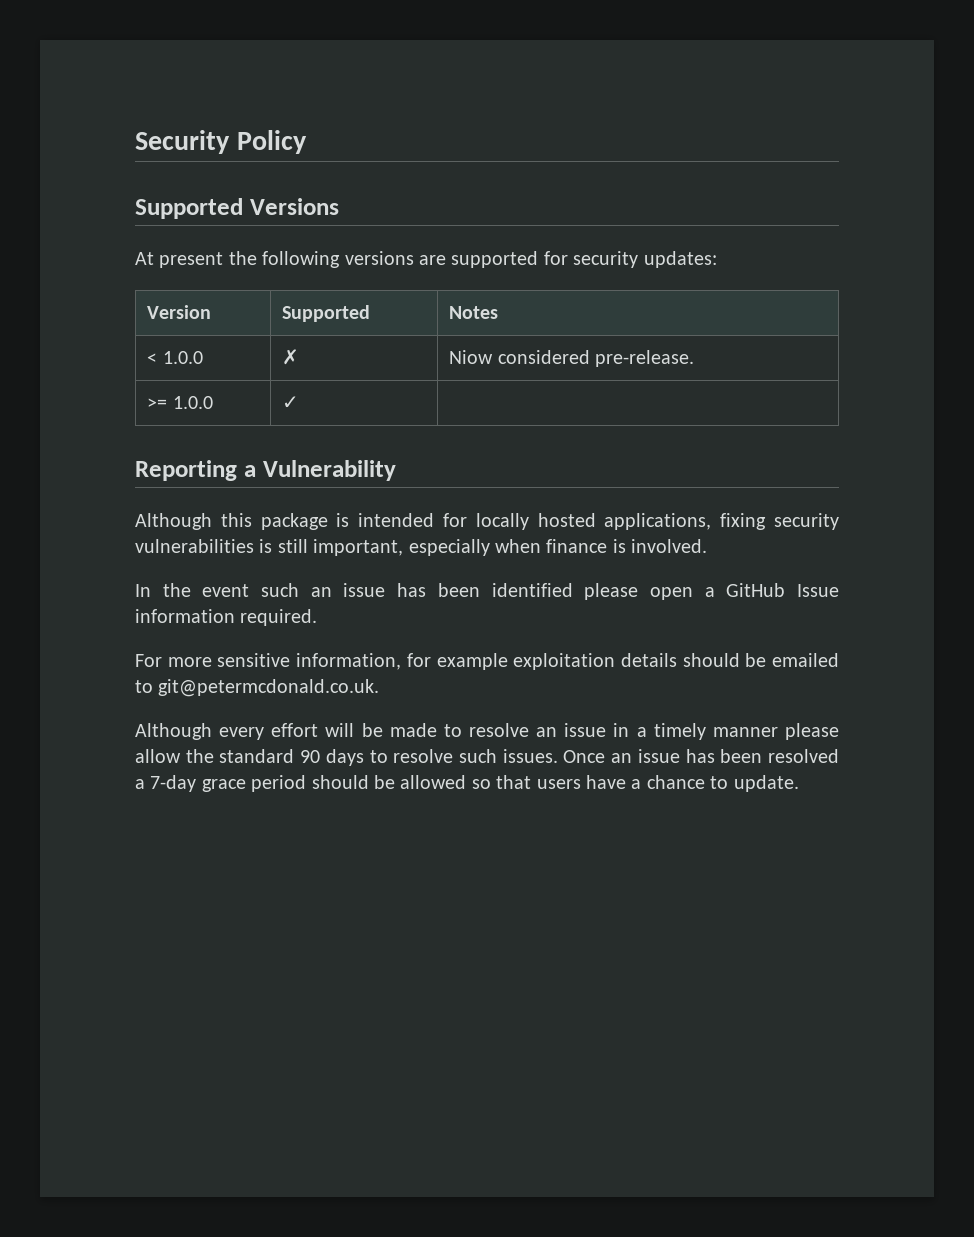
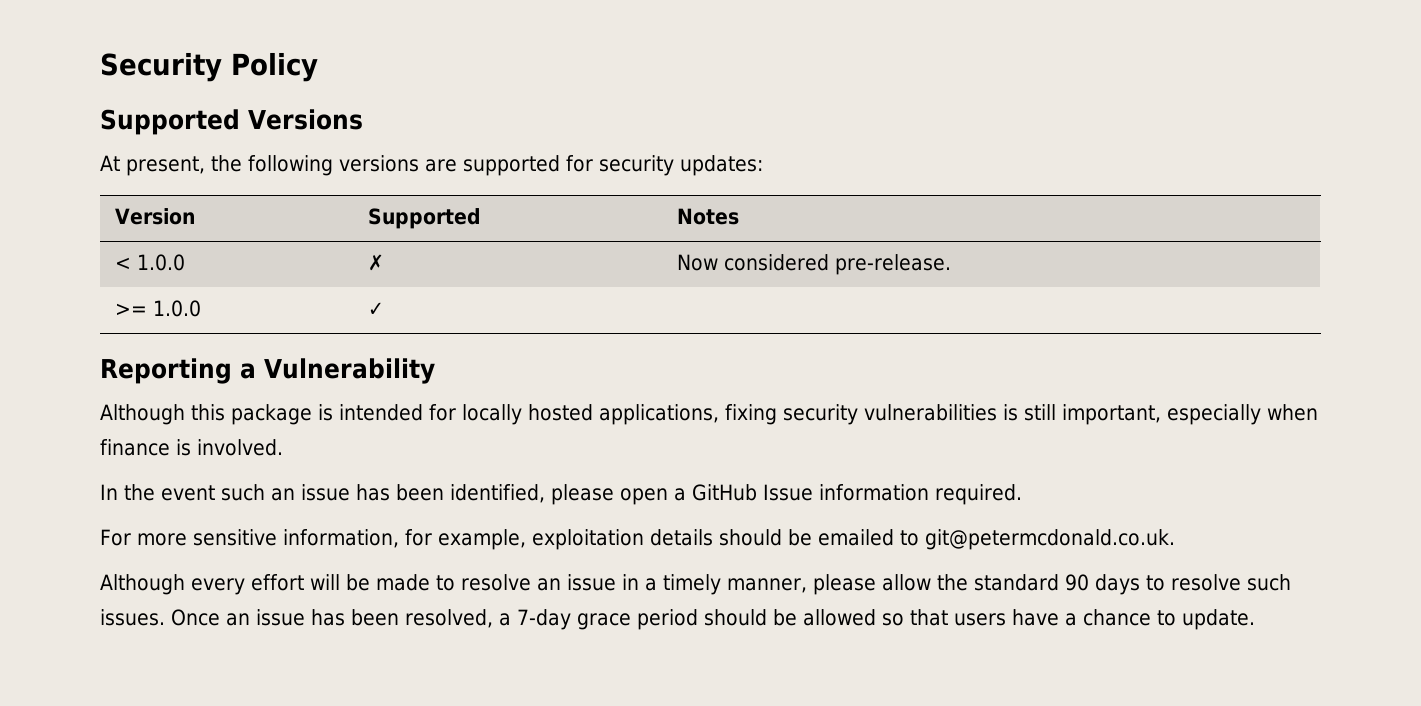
- At present the following versions are supported for security updates:
+ At present, the following versions are supported for security updates:
- < 1.0.0 | ✗ | Niow considered pre-release.
+ < 1.0.0 | ✗ | Now considered pre-release.
- In the event such an issue has been identified please open a GitHub Issue information required.
+ In the event such an issue has been identified, please open a GitHub Issue information required.
- For more sensitive information, for example exploitation details should be emailed to git@petermcdonald.co.uk.
+ For more sensitive information, for example, exploitation details should be emailed to git@petermcdonald.co.uk.
- Although every effort will be made to resolve an issue in a timely manner please allow the standard 90 days to resolve such issues.
+ Although every effort will be made to resolve an issue in a timely manner, please allow the standard 90 days to resolve such issues.
- Once an issue has been resolved a 7-day grace period should be allowed so that users have a chance to update.
+ Once an issue has been resolved, a 7-day grace period should be allowed so that users have a chance to update.

